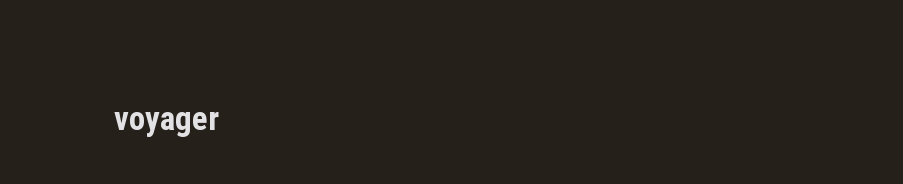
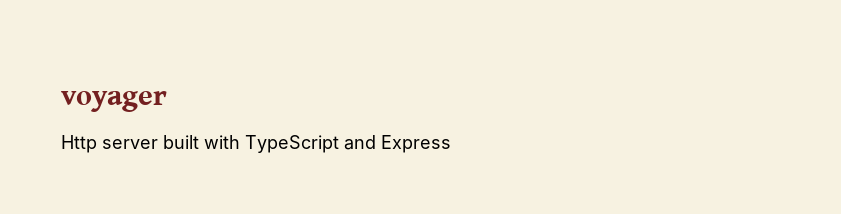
+ Http server built with TypeScript and Express

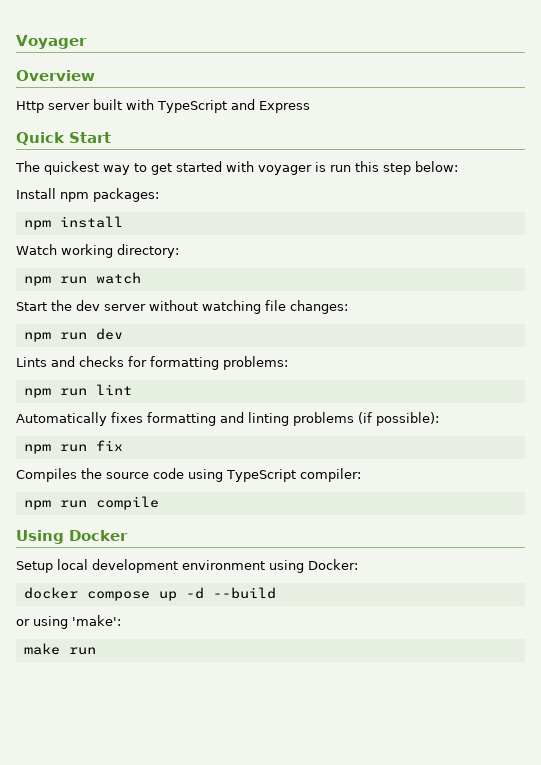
- voyager
+ Voyager
+ Overview
+ Quick Start
+ The quickest way to get started with voyager is run this step below:
+ Install npm packages:
+ npm install
+ Watch working directory:
+ npm run watch
+ Start the dev server without watching file changes:
+ npm run dev
+ Lints and checks for formatting problems:
+ npm run lint
+ Automatically fixes formatting and linting problems (if possible):
+ npm run fix
+ Compiles the source code using TypeScript compiler:
+ npm run compile
+ Using Docker
+ Setup local development environment using Docker:
+ docker compose up -d --build
+ or using 'make':
+ make run

